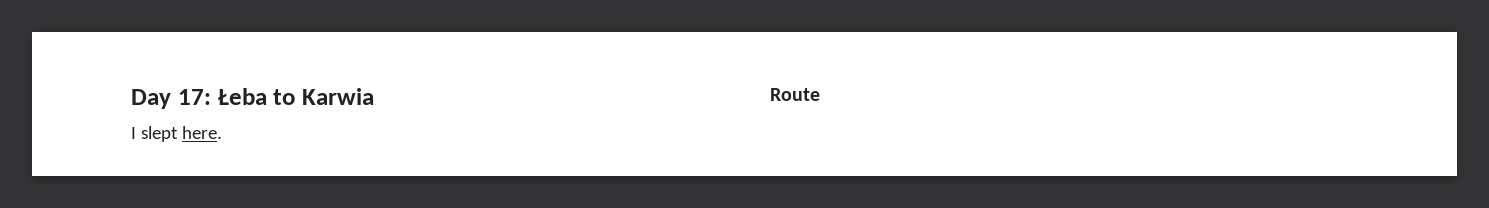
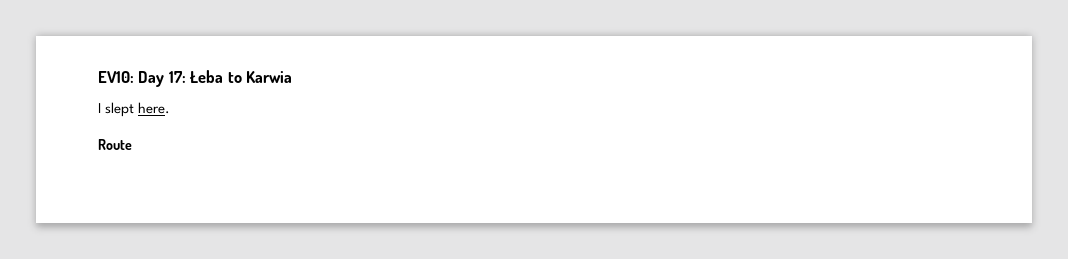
- Day 17: Łeba to Karwia
+ EV10: Day 17: Łeba to Karwia

